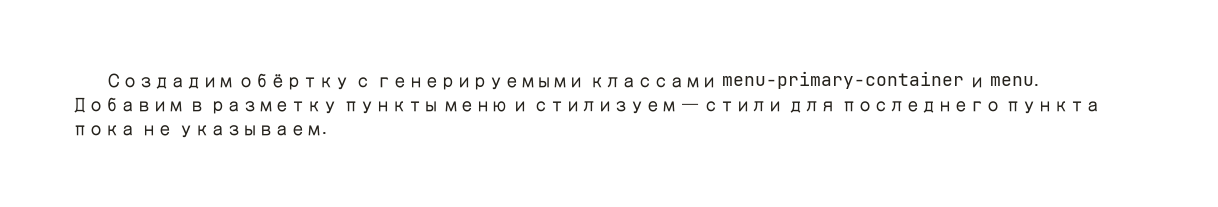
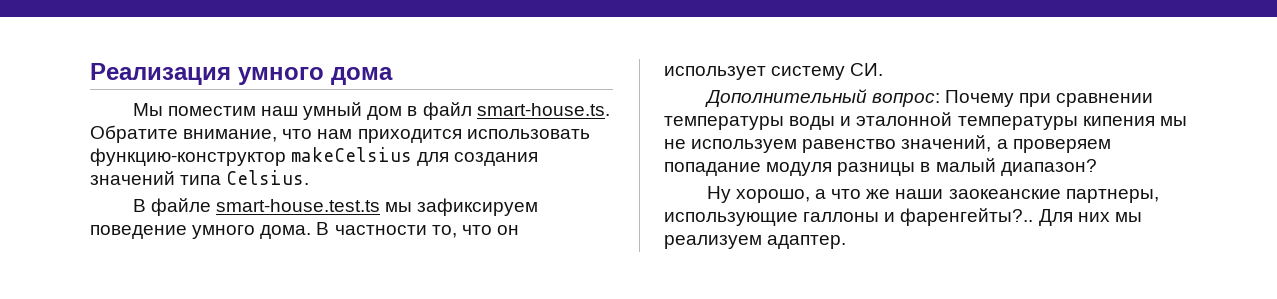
- Создадим обёртку с генерируемыми классами menu-primary-container и menu. Добавим в разметку пункты меню и стилизуем — стили для последнего пункта пока не указываем.
+ Реализация умного дома
+ Мы поместим наш умный дом в файл smart-house.ts. Обратите внимание, что нам приходится использовать функцию-конструктор makeCelsius для создания значений типа Celsius.
+ В файле smart-house.test.ts мы зафиксируем поведение умного дома. В частности то, что он использует систему СИ.
+ Дополнительный вопрос: Почему при сравнении температуры воды и эталонной температуры кипения мы не используем равенство значений, а проверяем попадание модуля разницы в малый диапазон?
+ Ну хорошо, а что же наши заокеанские партнеры, использующие галлоны и фаренгейты?.. Для них мы реализуем адаптер.

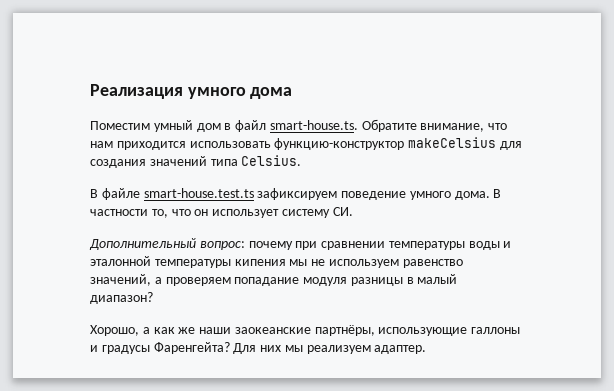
- Мы поместим наш умный дом в файл smart-house.ts. Обратите внимание, что нам приходится использовать функцию-конструктор makeCelsius для создания значений типа Celsius.
+ Поместим умный дом в файл smart-house.ts. Обратите внимание, что нам приходится использовать функцию-конструктор makeCelsius для создания значений типа Celsius.
- В файле smart-house.test.ts мы зафиксируем поведение умного дома.
+ В файле smart-house.test.ts зафиксируем поведение умного дома.
- Дополнительный вопрос: Почему при сравнении температуры воды и эталонной температуры кипения мы не используем равенство значений, а проверяем попадание модуля разницы в малый диапазон?
+ Дополнительный вопрос: почему при сравнении температуры воды и эталонной температуры кипения мы не используем равенство значений, а проверяем попадание модуля разницы в малый диапазон?
- Ну хорошо, а что же наши заокеанские партнеры, использующие галлоны и фаренгейты?..
+ Хорошо, а как же наши заокеанские партнёры, использующие галлоны и градусы Фаренгейта?

